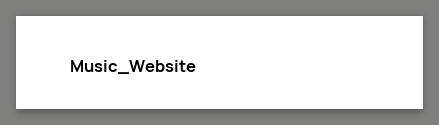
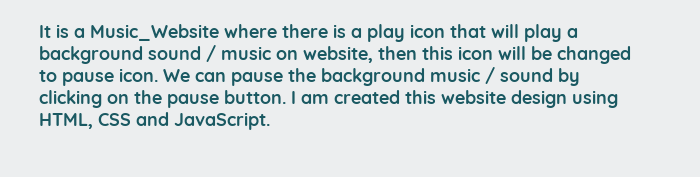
- Music_Website
+ It is a Music_Website where there is a play icon that will play a background sound / music on website, then this icon will be changed to pause icon. We can pause the background music / sound by clicking on the pause button. I am created this website design using HTML, CSS and JavaScript.

